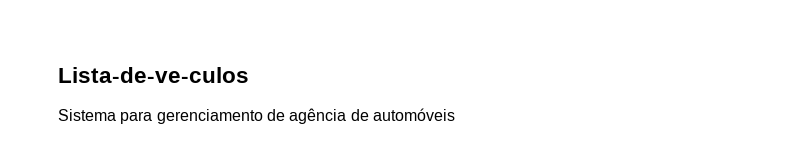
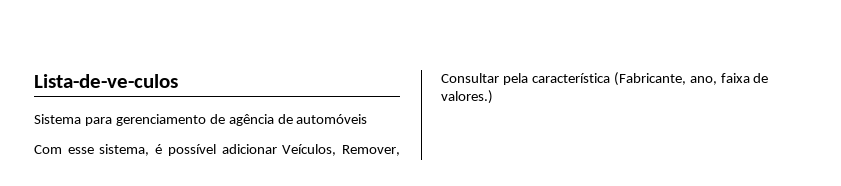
+ Com esse sistema, é possível adicionar Veículos, Remover, Consultar pela característica (Fabricante, ano, faixa de valores.)

